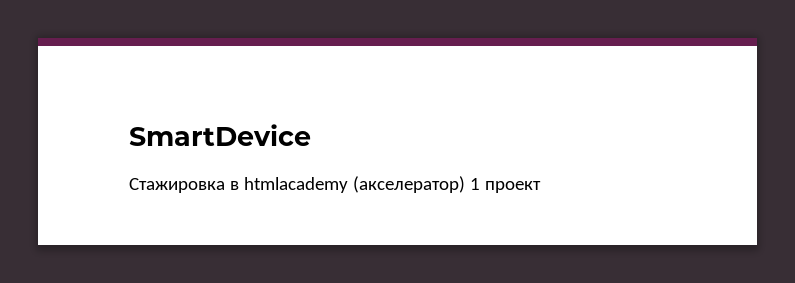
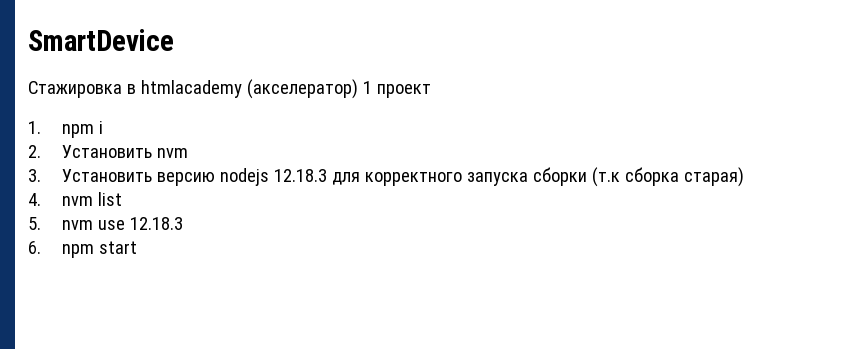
+ 1. npm i
+ 2. Установить nvm
+ 3. Установить версию nodejs 12.18.3 для корректного запуска сборки (т.к сборка старая)
+ 4. nvm list
+ 5. nvm use 12.18.3
+ 6. npm start

